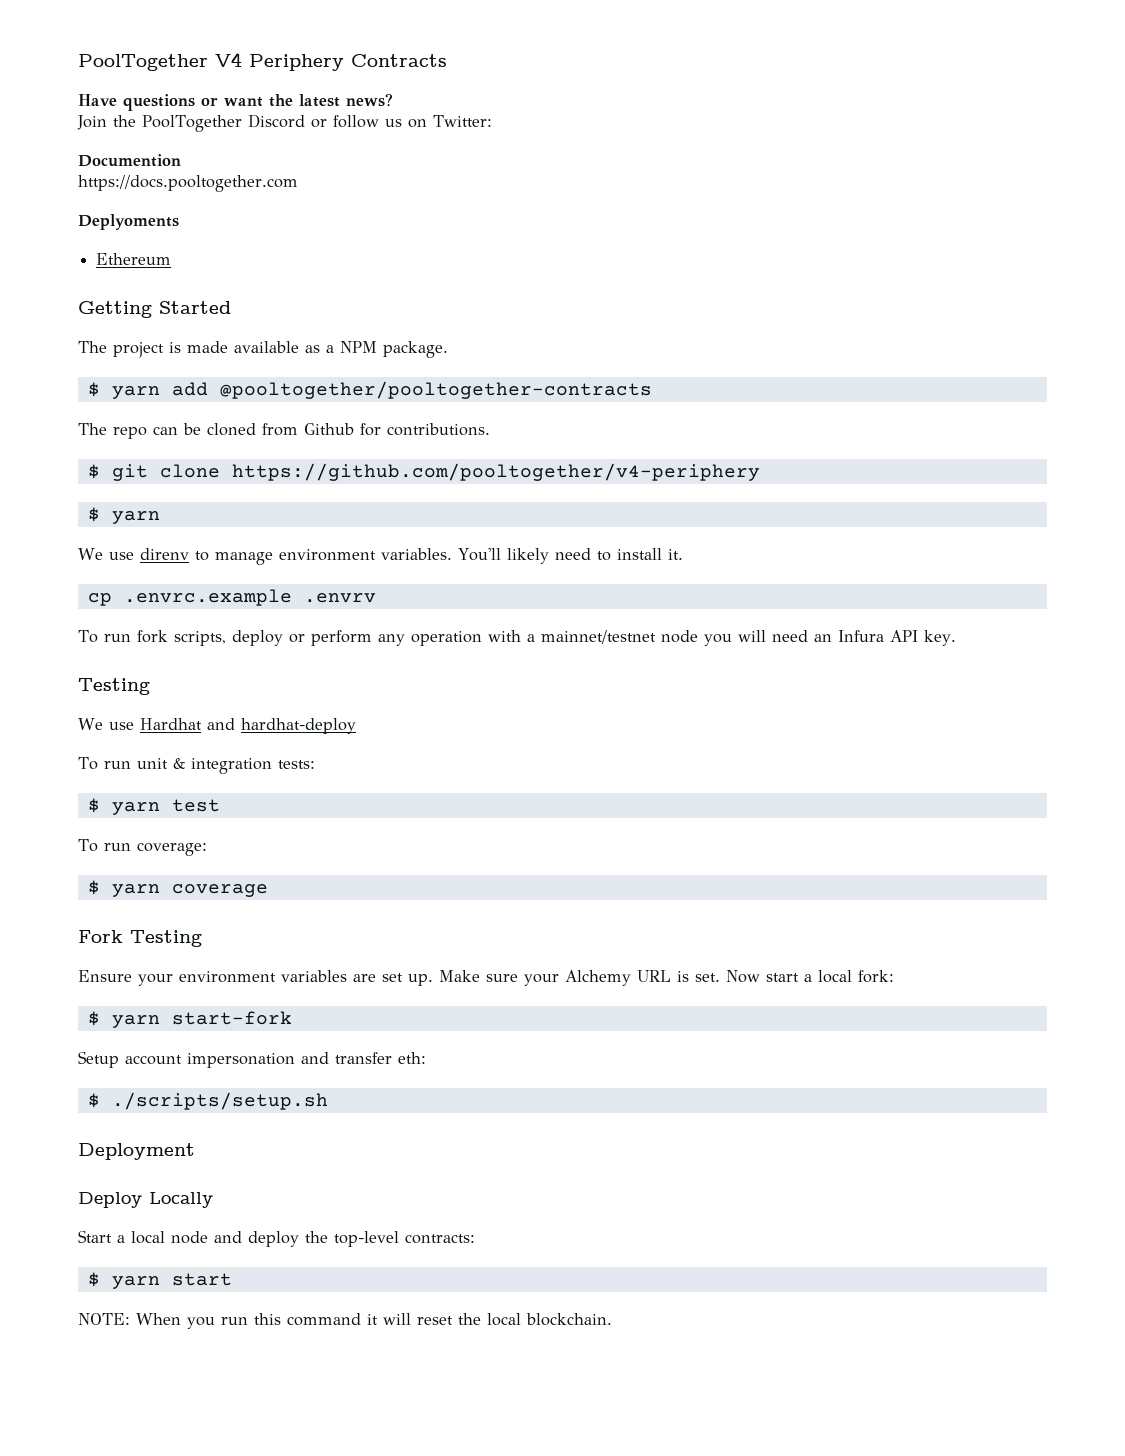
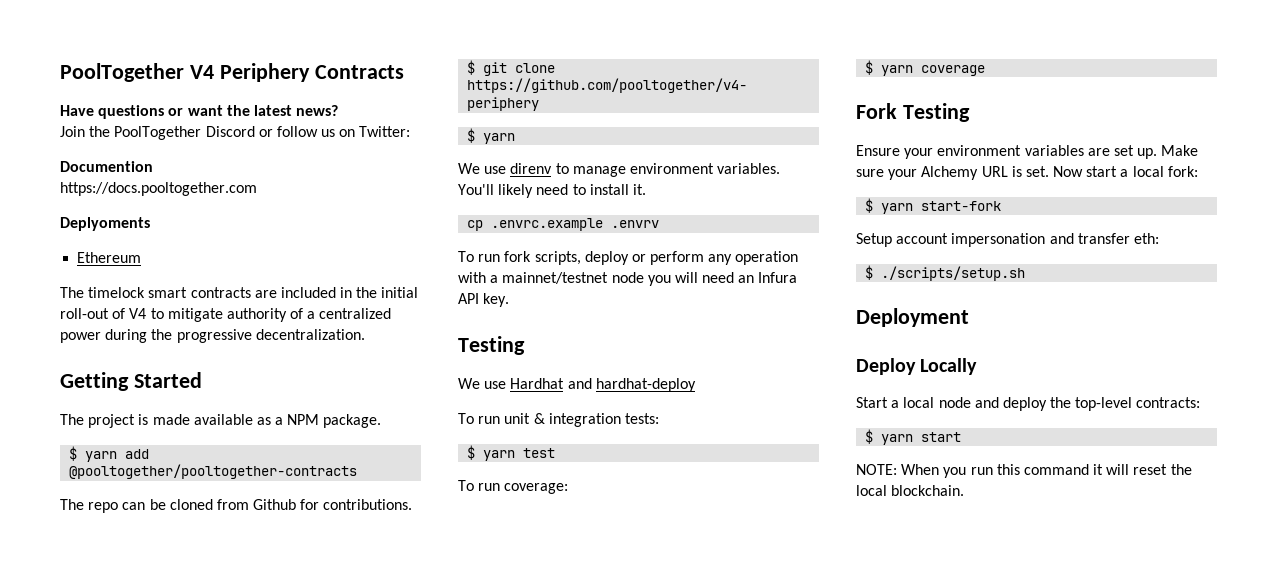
+ The timelock smart contracts are included in the initial roll-out of V4 to mitigate authority of a centralized power during the progressive decentralization.

